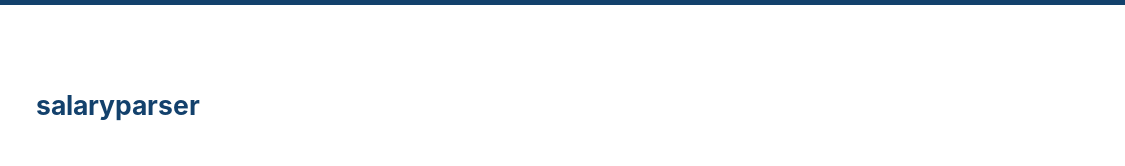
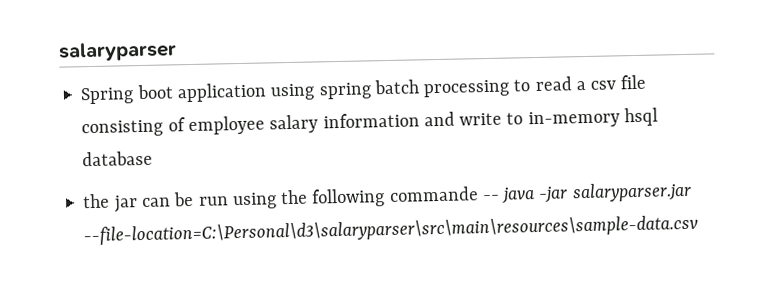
+ Spring boot application using spring batch processing to read a csv file consisting of employee salary information and write to in-memory hsql database
+ the jar can be run using the following commande -- java -jar salaryparser.jar --file-location=C:\Personal\d3\salaryparser\src\main\resources\sample-data.csv

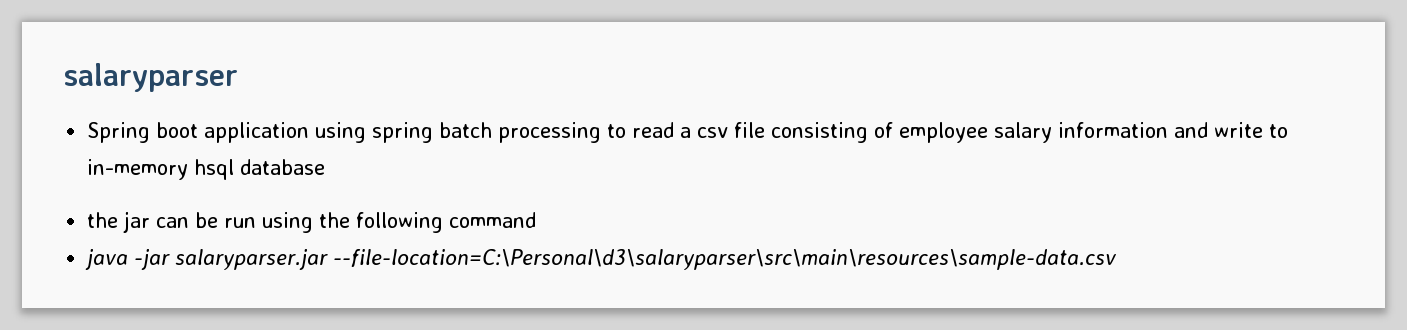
- the jar can be run using the following commande -- java -jar salaryparser.jar --file-location=C:\Personal\d3\salaryparser\src\main\resources\sample-data.csv
+ the jar can be run using the following command
+ java -jar salaryparser.jar --file-location=C:\Personal\d3\salaryparser\src\main\resources\sample-data.csv

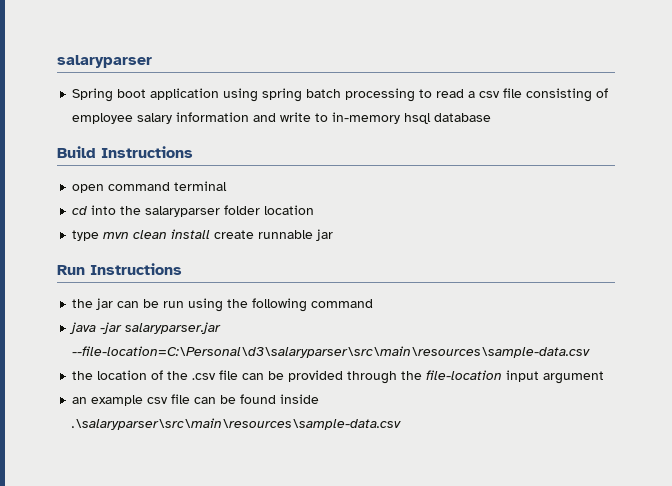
+ Build Instructions
+ open command terminal
+ cd into the salaryparser folder location
+ type mvn clean install create runnable jar
+ Run Instructions
+ the location of the .csv file can be provided through the file-location input argument
+ an example csv file can be found inside .\salaryparser\src\main\resources\sample-data.csv

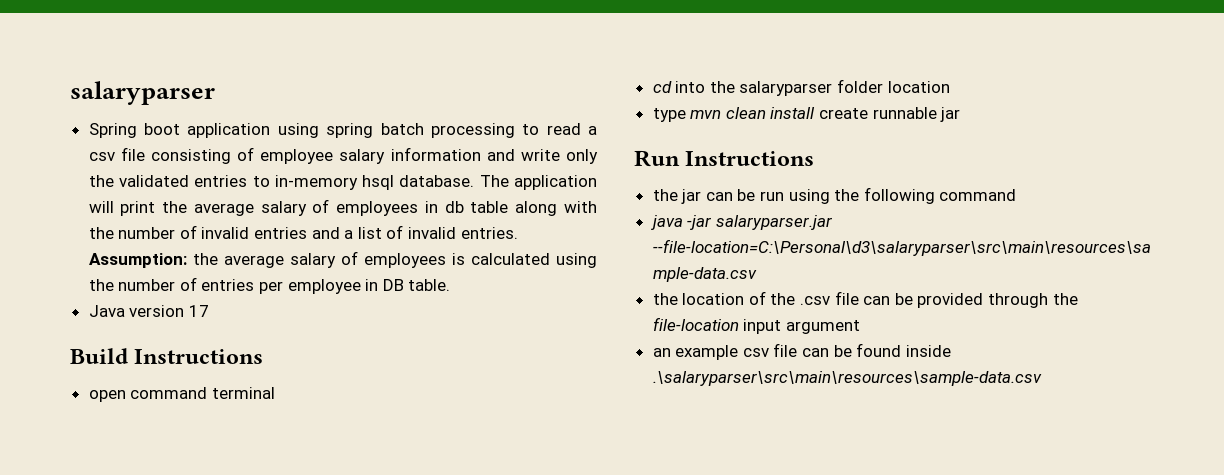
- Spring boot application using spring batch processing to read a csv file consisting of employee salary information and write to in-memory hsql database
+ Spring boot application using spring batch processing to read a csv file consisting of employee salary information and write only the validated entries to in-memory hsql database. The application will print the average salary of employees in db table along with the number of invalid entries and a list of invalid entries. Assumption: the average salary of employees is calculated using the number of entries per employee in DB table.
+ Java version 17

